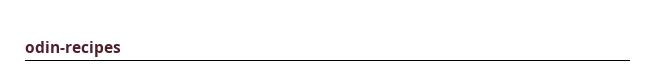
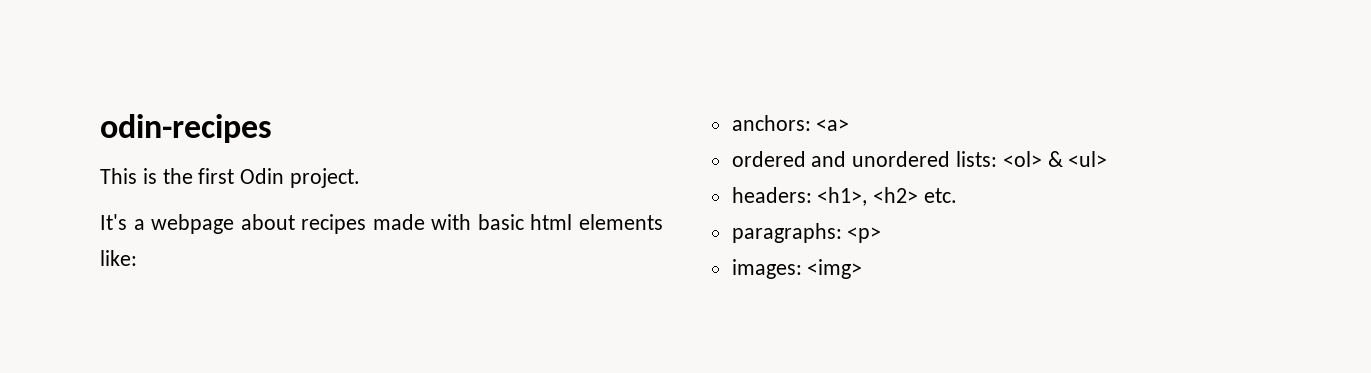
+ This is the first Odin project.
+ It's a webpage about recipes made with basic html elements like:
+ anchors: <a>
+ ordered and unordered lists: <ol> & <ul>
+ headers: <h1>, <h2> etc.
+ paragraphs: <p>
+ images: <img>

